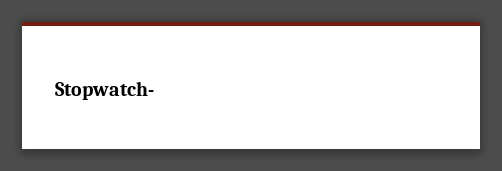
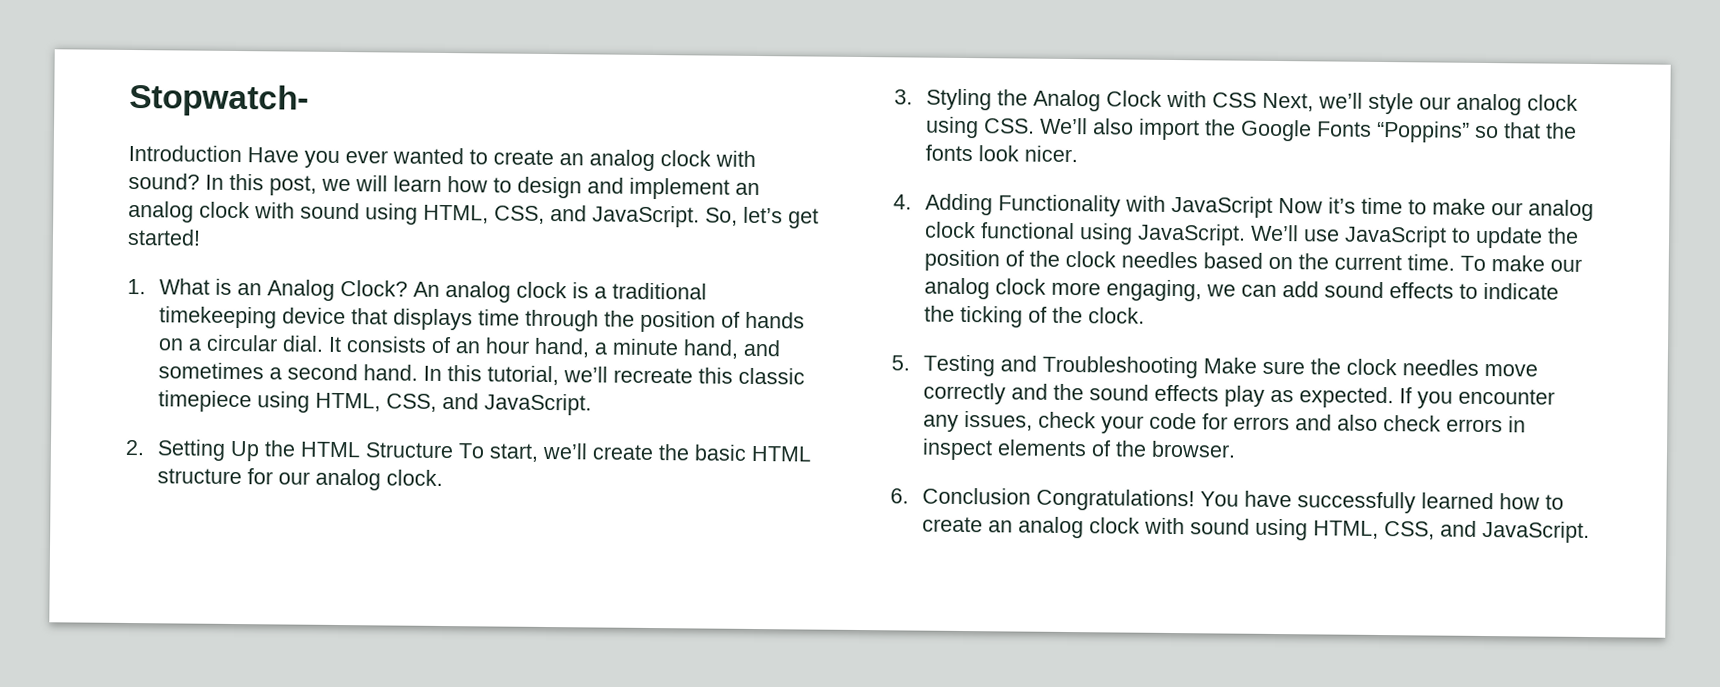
+ Introduction Have you ever wanted to create an analog clock with sound? In this post, we will learn how to design and implement an analog clock with sound using HTML, CSS, and JavaScript. So, let’s get started!
+ 1. What is an Analog Clock? An analog clock is a traditional timekeeping device that displays time through the position of hands on a circular dial. It consists of an hour hand, a minute hand, and sometimes a second hand. In this tutorial, we’ll recreate this classic timepiece using HTML, CSS, and JavaScript.
+ 2. Setting Up the HTML Structure To start, we’ll create the basic HTML structure for our analog clock.
+ 3. Styling the Analog Clock with CSS Next, we’ll style our analog clock using CSS. We’ll also import the Google Fonts “Poppins” so that the fonts look nicer.
+ 4. Adding Functionality with JavaScript Now it’s time to make our analog clock functional using JavaScript. We’ll use JavaScript to update the position of the clock needles based on the current time. To make our analog clock more engaging, we can add sound effects to indicate the ticking of the clock.
+ 5. Testing and Troubleshooting Make sure the clock needles move correctly and the sound effects play as expected. If you encounter any issues, check your code for errors and also check errors in inspect elements of the browser.
+ 6. Conclusion Congratulations! You have successfully learned how to create an analog clock with sound using HTML, CSS, and JavaScript.

